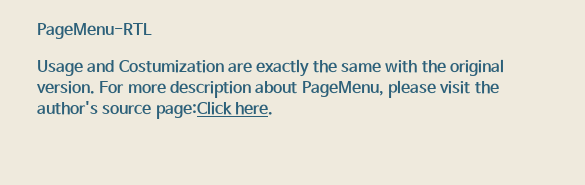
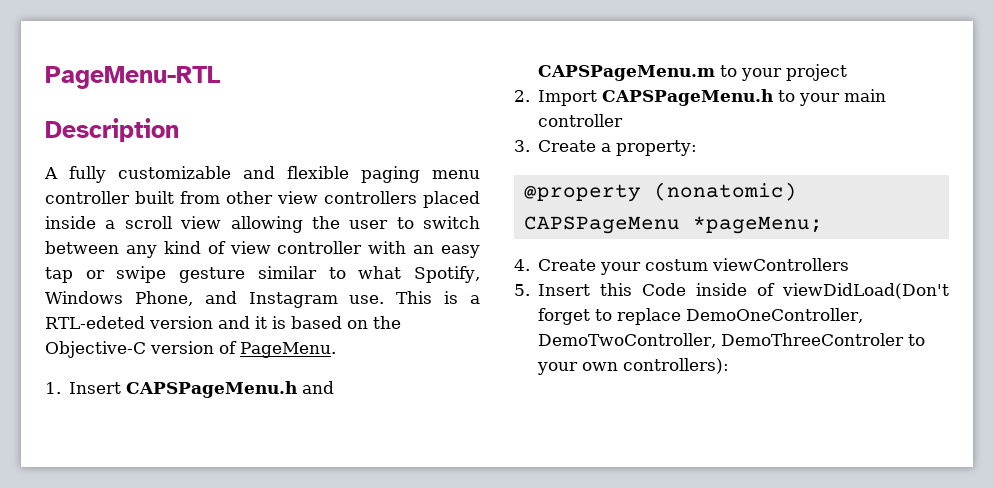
- Usage and Costumization are exactly the same with the original version. For more description about PageMenu, please visit the author's source page:Click here.
+ Description
+ A fully customizable and flexible paging menu controller built from other view controllers placed inside a scroll view allowing the user to switch between any kind of view controller with an easy tap or swipe gesture similar to what Spotify, Windows Phone, and Instagram use. This is a RTL-edeted version and it is based on the Objective-C version of PageMenu.
+ 1. Insert CAPSPageMenu.h and CAPSPageMenu.m to your project
+ 2. Import CAPSPageMenu.h to your main controller
+ 3. Create a property:
+ @property (nonatomic) CAPSPageMenu *pageMenu;
+ 4. Create your costum viewControllers
+ 5. Insert this Code inside of viewDidLoad(Don't forget to replace DemoOneController, DemoTwoController, DemoThreeControler to your own controllers):

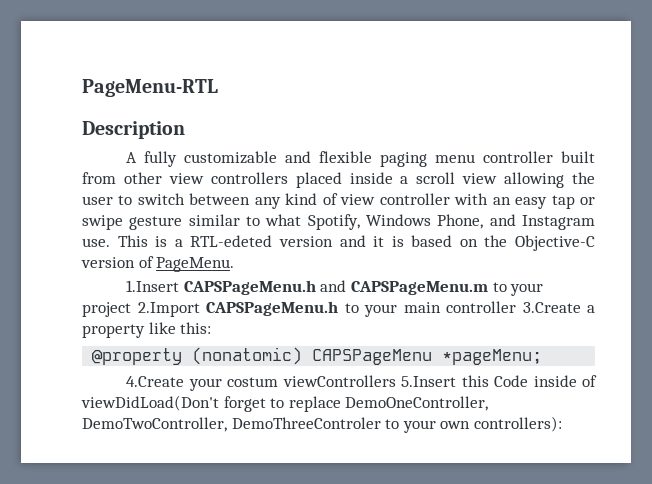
- 1. Insert CAPSPageMenu.h and CAPSPageMenu.m to your project
- 2. Import CAPSPageMenu.h to your main controller
- 3. Create a property:
+ 1.Insert CAPSPageMenu.h and CAPSPageMenu.m to your project 2.Import CAPSPageMenu.h to your main controller 3.Create a property like this:
- 4. Create your costum viewControllers
- 5. Insert this Code inside of viewDidLoad(Don't forget to replace DemoOneController, DemoTwoController, DemoThreeControler to your own controllers):
+ 4.Create your costum viewControllers 5.Insert this Code inside of viewDidLoad(Don't forget to replace DemoOneController, DemoTwoController, DemoThreeControler to your own controllers):

